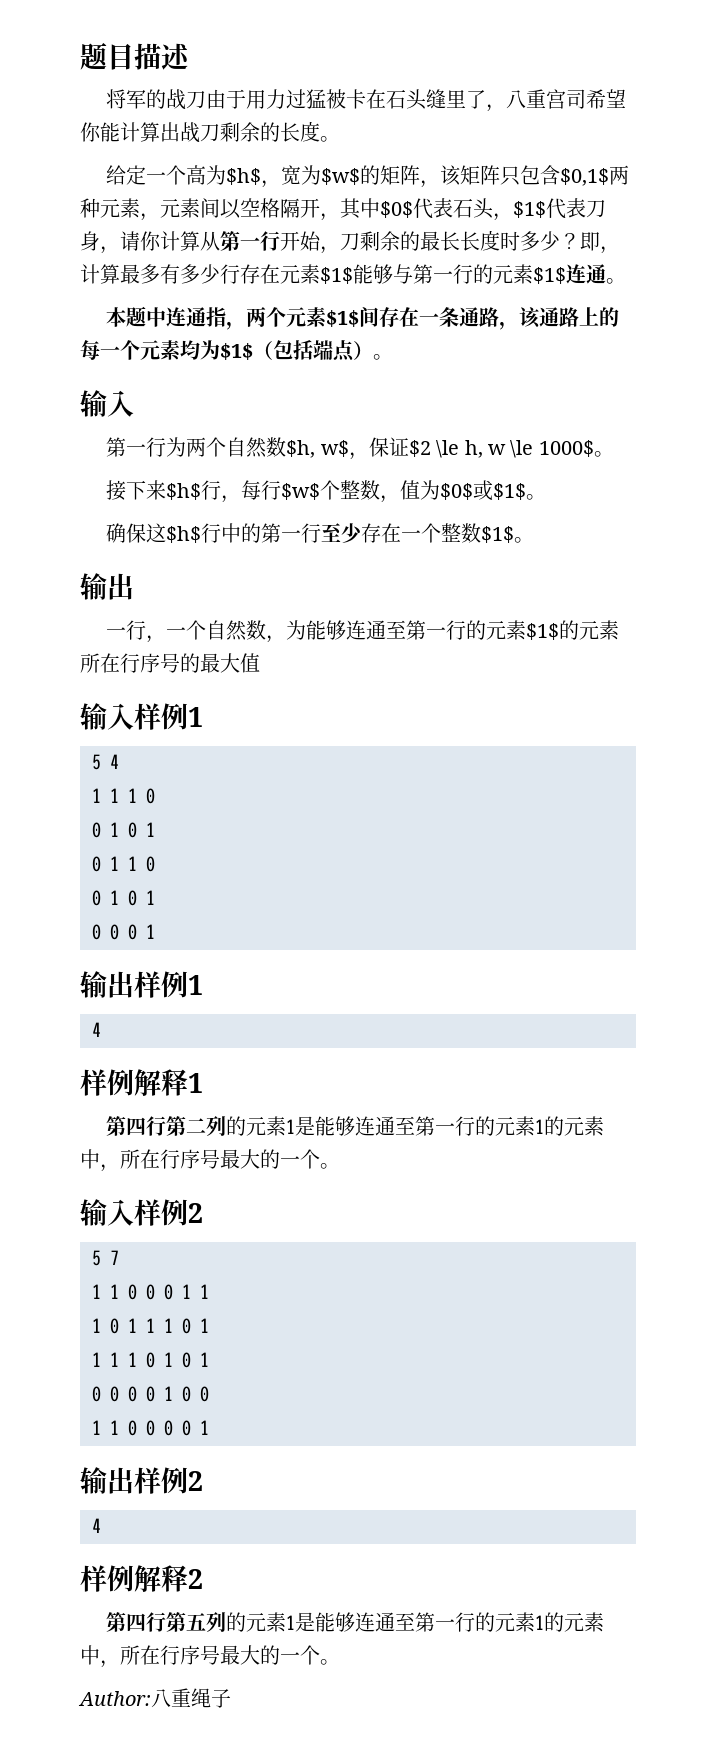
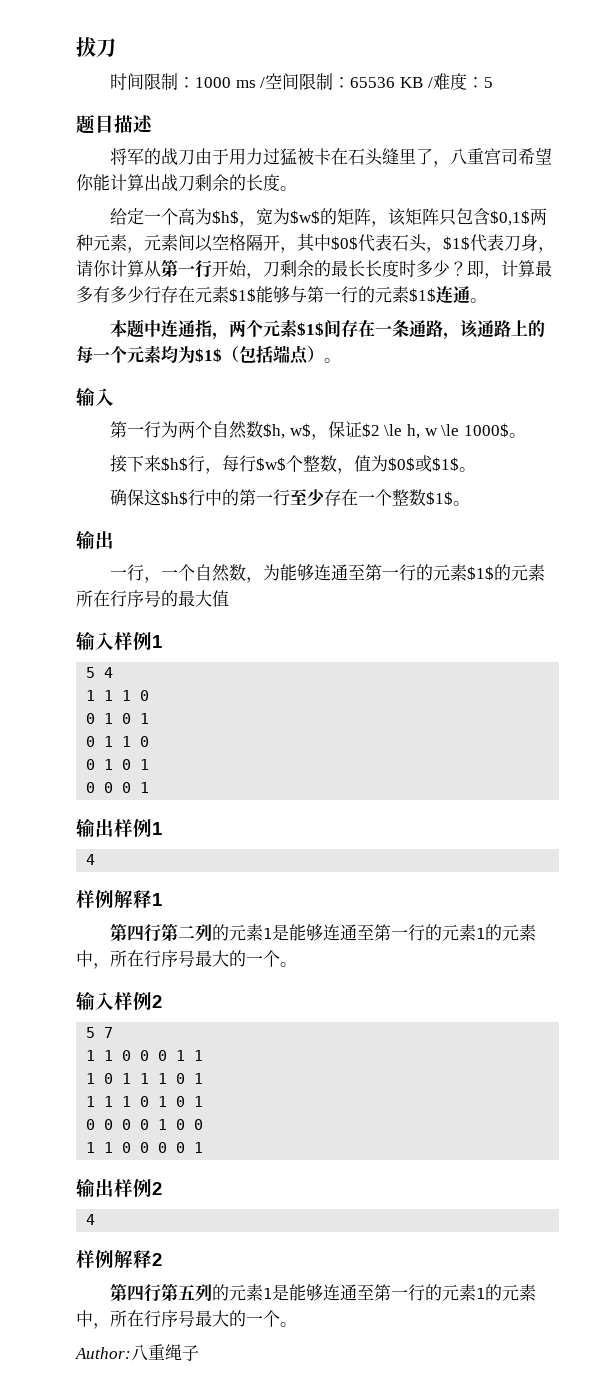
+ 拔刀
+ 时间限制：1000 ms /空间限制：65536 KB /难度：5

